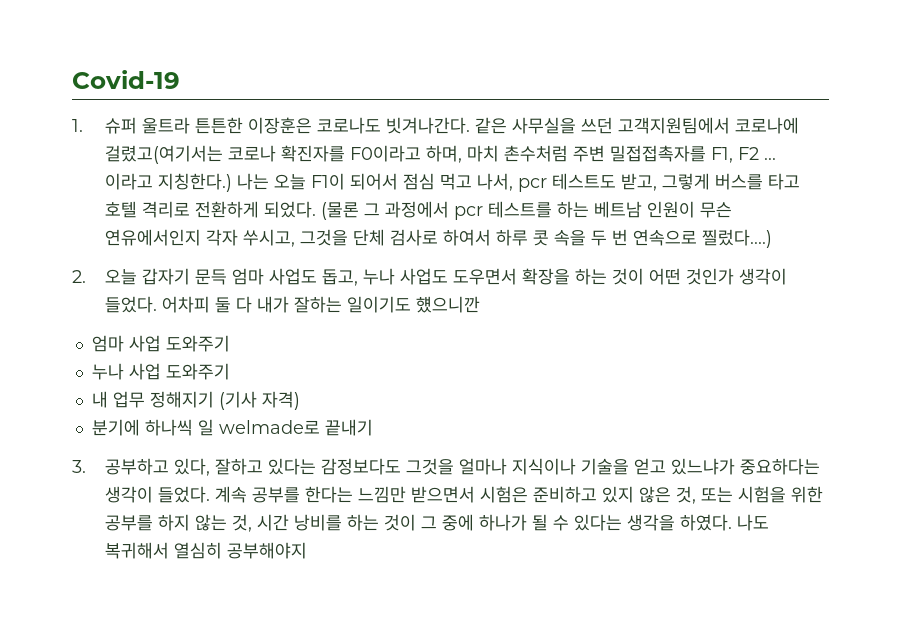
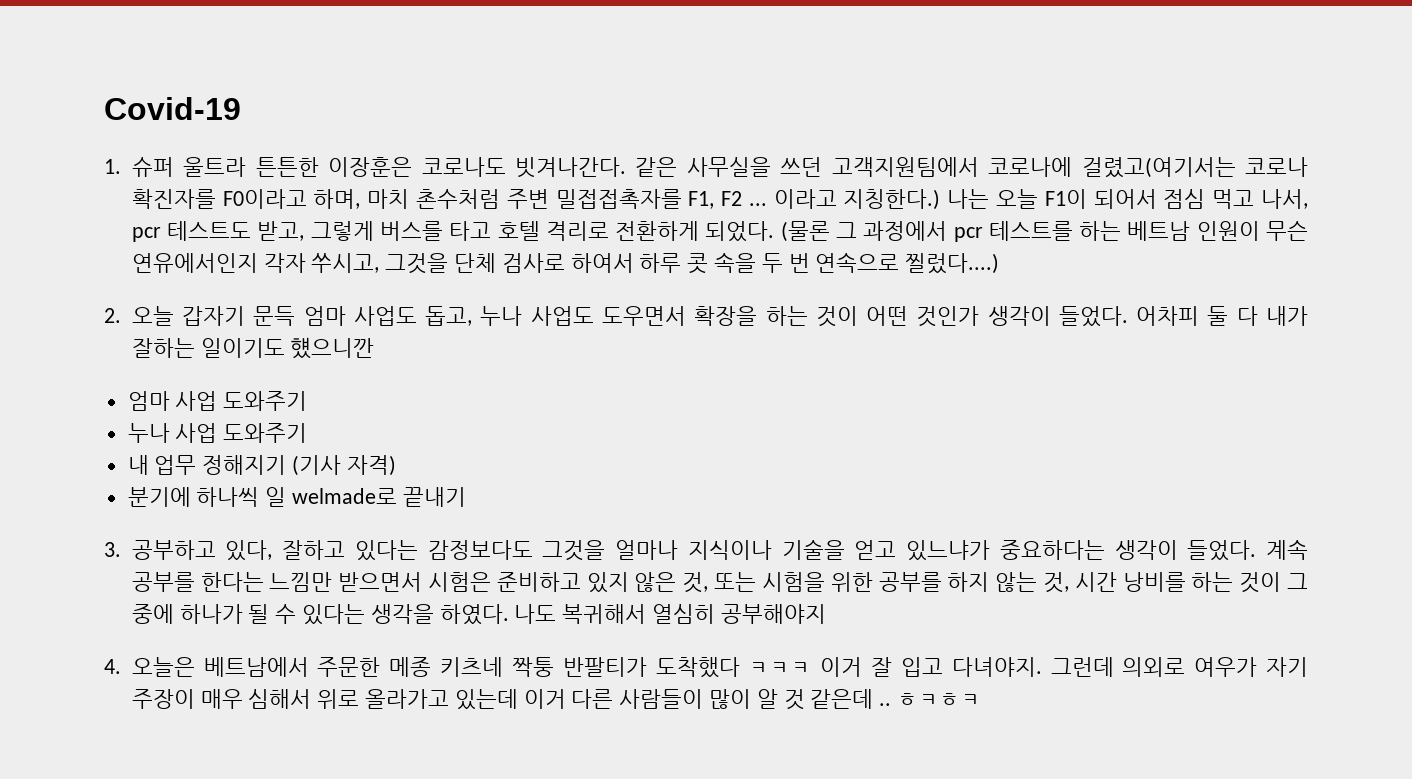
+ 4. 오늘은 베트남에서 주문한 메종 키츠네 짝퉁 반팔티가 도착했다 ㅋㅋㅋ 이거 잘 입고 다녀야지. 그런데 의외로 여우가 자기 주장이 매우 심해서 위로 올라가고 있는데 이거 다른 사람들이 많이 알 것 같은데 .. ㅎㅋㅎㅋ

